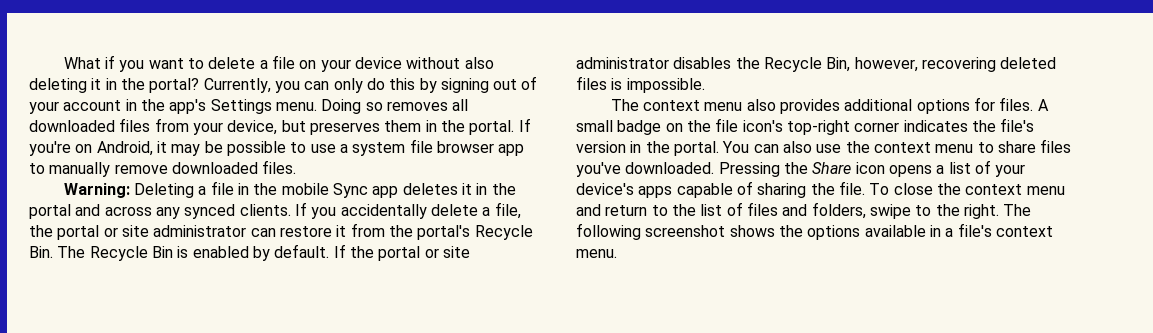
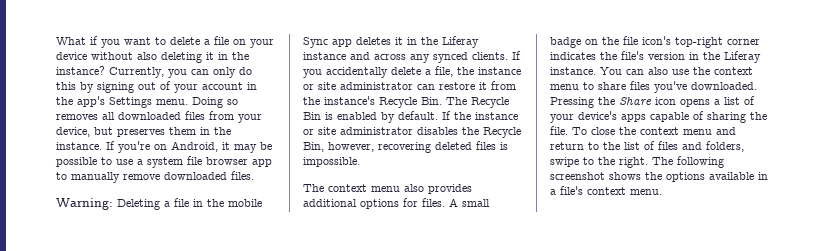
- What if you want to delete a file on your device without also deleting it in the portal?
+ What if you want to delete a file on your device without also deleting it in the instance?
- Doing so removes all downloaded files from your device, but preserves them in the portal.
+ Doing so removes all downloaded files from your device, but preserves them in the instance.
- Warning: Deleting a file in the mobile Sync app deletes it in the portal and across any synced clients.
+ Warning: Deleting a file in the mobile Sync app deletes it in the Liferay instance and across any synced clients.
- If you accidentally delete a file, the portal or site administrator can restore it from the portal's Recycle Bin. The Recycle Bin is enabled by default.
+ If you accidentally delete a file, the instance or site administrator can restore it from the instance's Recycle Bin. The Recycle Bin is enabled by default.
- If the portal or site administrator disables the Recycle Bin, however, recovering deleted files is impossible.
+ If the instance or site administrator disables the Recycle Bin, however, recovering deleted files is impossible.
- A small badge on the file icon's top-right corner indicates the file's version in the portal.
+ A small badge on the file icon's top-right corner indicates the file's version in the Liferay instance.

